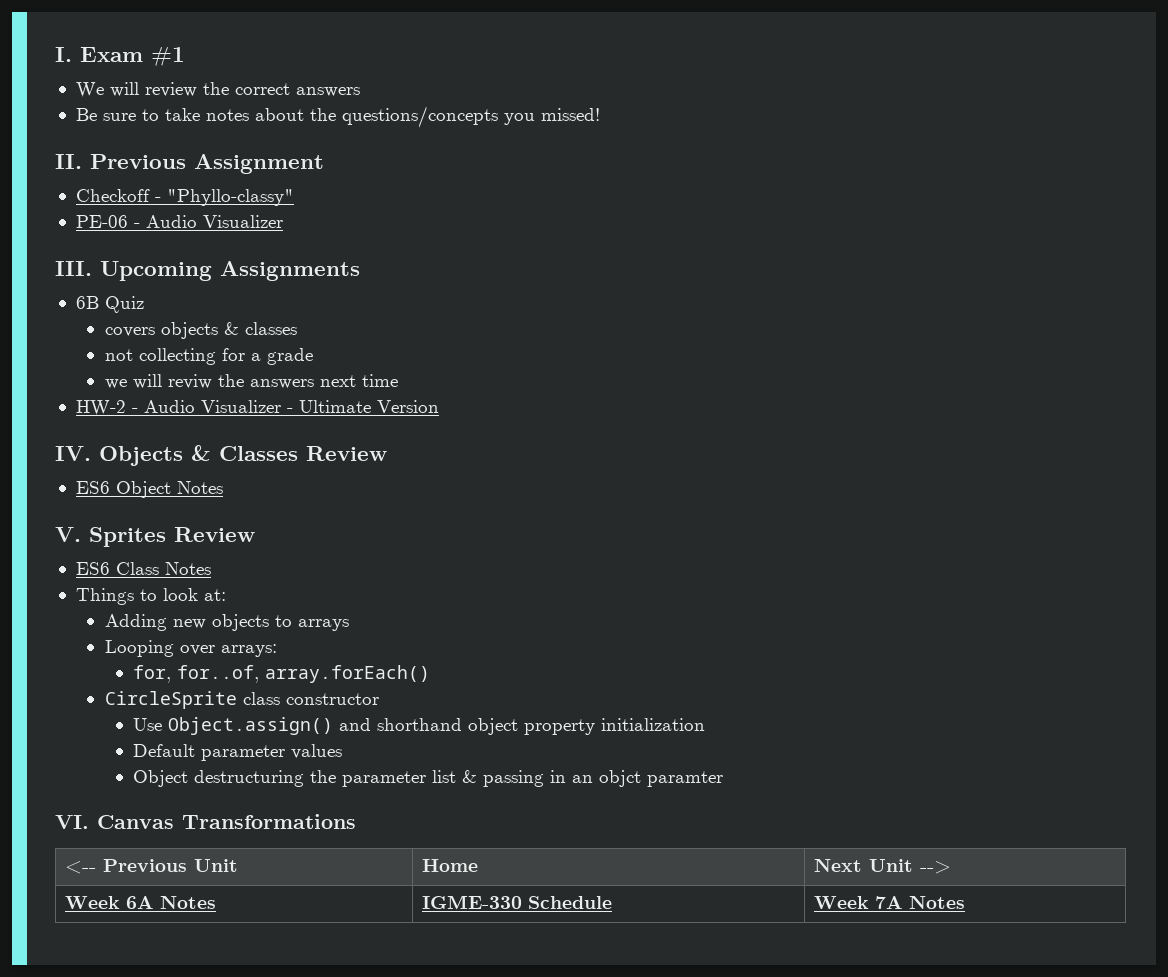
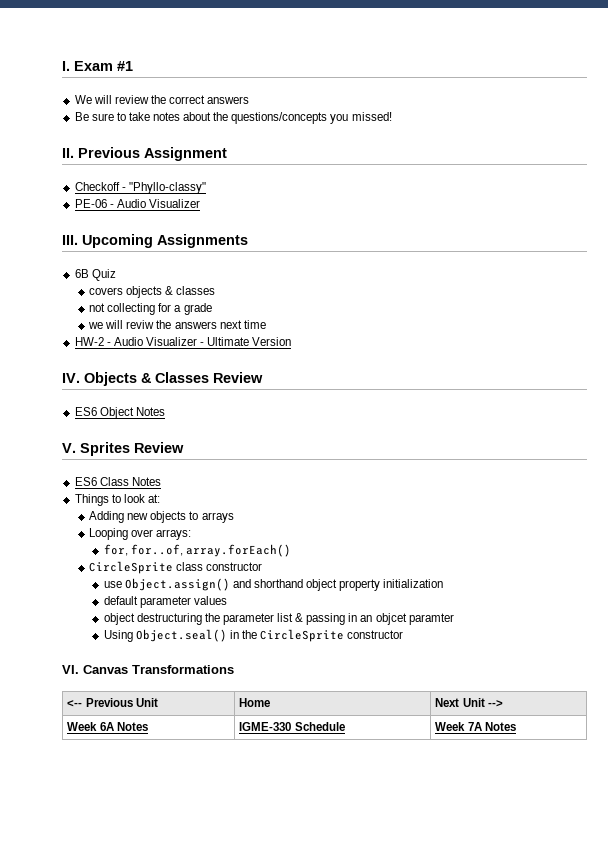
- Use Object.assign() and shorthand object property initialization
+ use Object.assign() and shorthand object property initialization
- Default parameter values
+ default parameter values
- Object destructuring the parameter list & passing in an objct paramter
+ object destructuring the parameter list & passing in an objcet paramter
+ Using Object.seal() in the CircleSprite constructor

